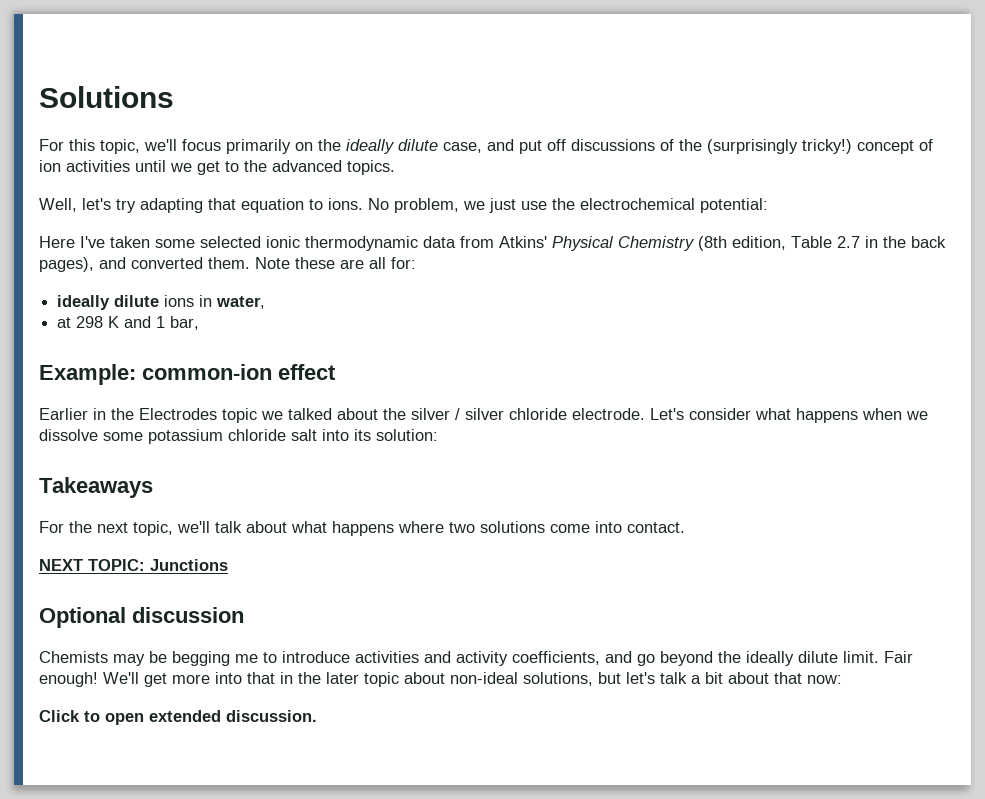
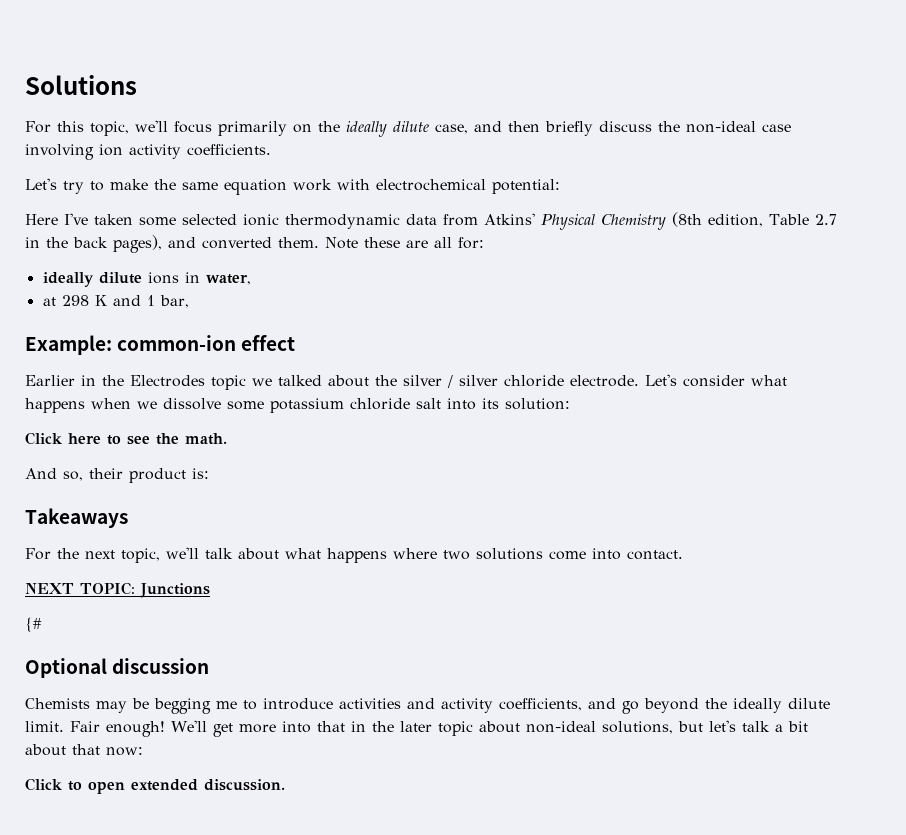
- For this topic, we'll focus primarily on the ideally dilute case, and put off discussions of the (surprisingly tricky!) concept of ion activities until we get to the advanced topics.
- Well, let's try adapting that equation to ions. No problem, we just use the electrochemical potential:
+ For this topic, we'll focus primarily on the ideally dilute case, and then briefly discuss the non-ideal case involving ion activity coefficients.
+ Let's try to make the same equation work with electrochemical potential:
+ Click here to see the math.
+ And so, their product is:
+ {#

